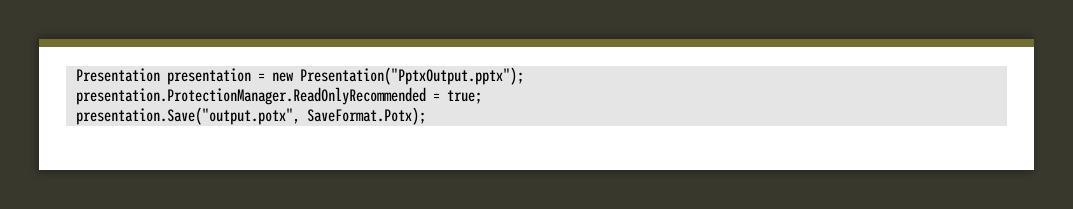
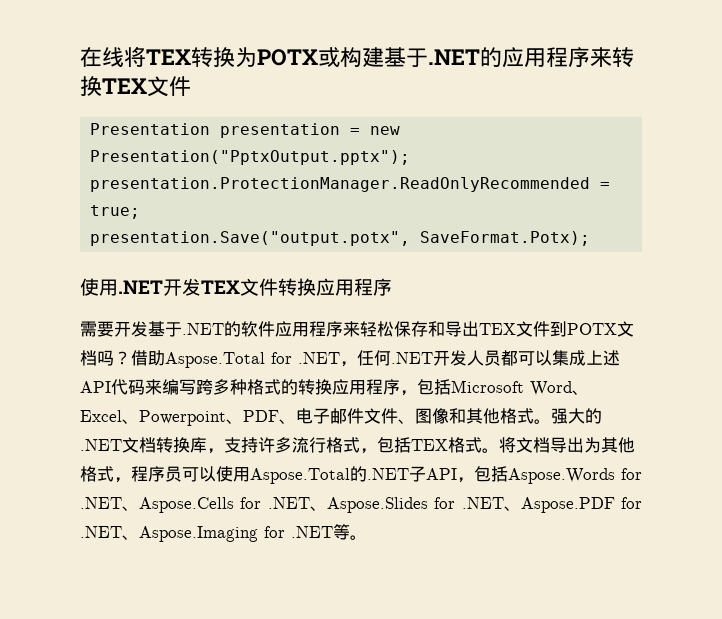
+ 在线将TEX转换为POTX或构建基于.NET的应用程序来转换TEX文件
+ 使用.NET开发TEX文件转换应用程序
+ 需要开发基于.NET的软件应用程序来轻松保存和导出TEX文件到POTX文档吗？借助Aspose.Total for .NET，任何.NET开发人员都可以集成上述API代码来编写跨多种格式的转换应用程序，包括Microsoft Word、Excel、Powerpoint、PDF、电子邮件文件、图像和其他格式。强大的.NET文档转换库，支持许多流行格式，包括TEX格式。将文档导出为其他格式，程序员可以使用Aspose.Total的.NET子API，包括Aspose.Words for .NET、Aspose.Cells for .NET、Aspose.Slides for .NET、Aspose.PDF for .NET、Aspose.Imaging for .NET等。

